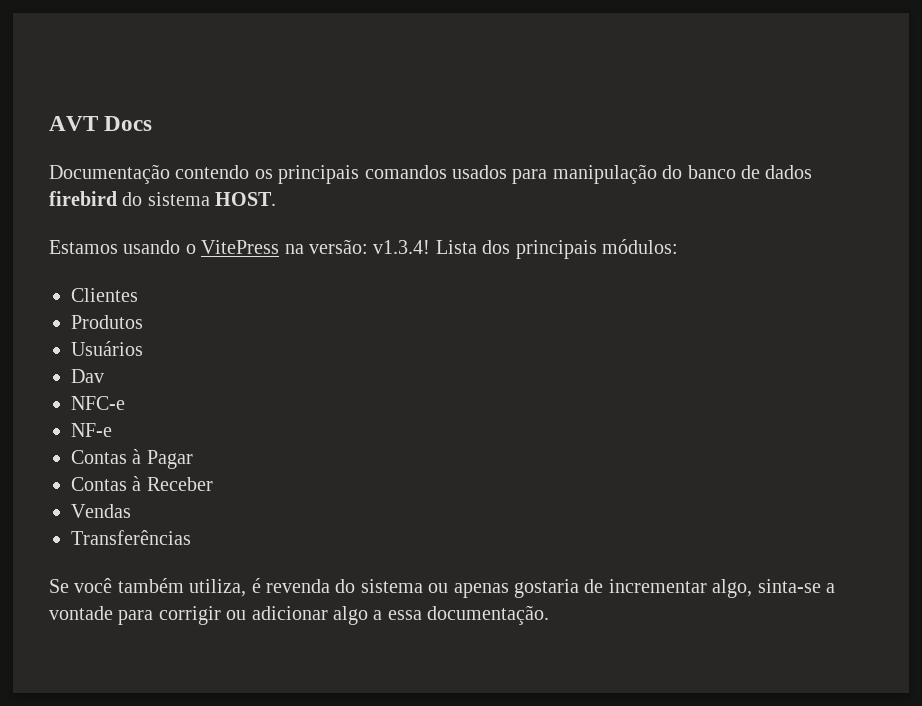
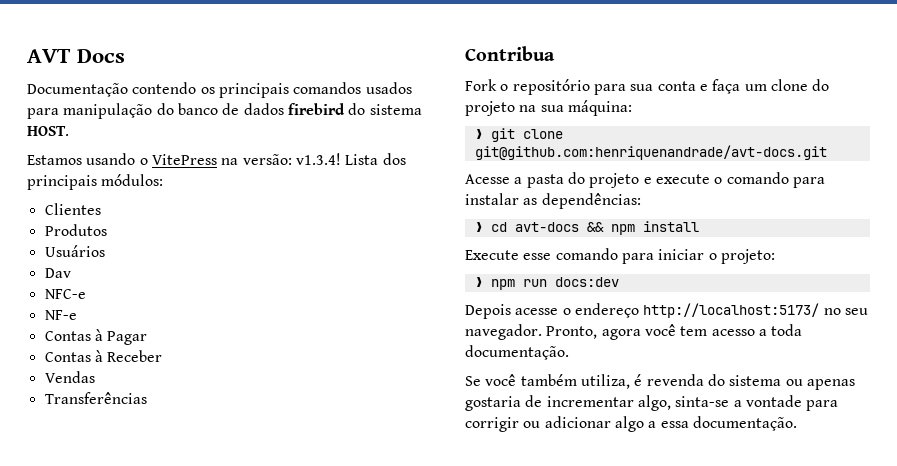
+ Contribua
+ Fork o repositório para sua conta e faça um clone do projeto na sua máquina:
+ ❯ git clone git@github.com:henriquenandrade/avt-docs.git
+ Acesse a pasta do projeto e execute o comando para instalar as dependências:
+ ❯ cd avt-docs && npm install
+ Execute esse comando para iniciar o projeto:
+ ❯ npm run docs:dev
+ Depois acesse o endereço http://localhost:5173/ no seu navegador. Pronto, agora você tem acesso a toda documentação.

